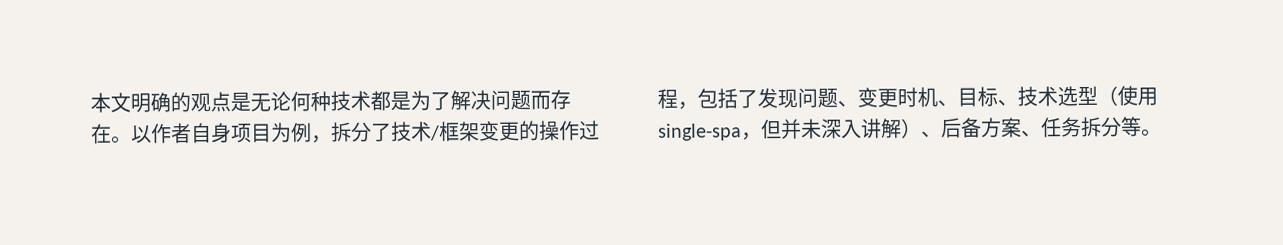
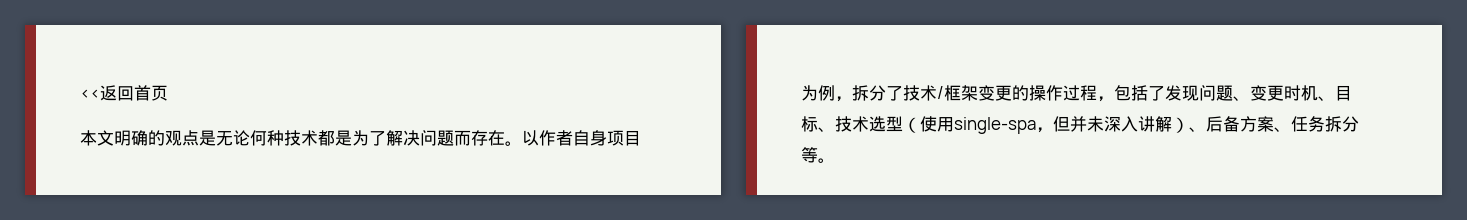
+ <<返回首页

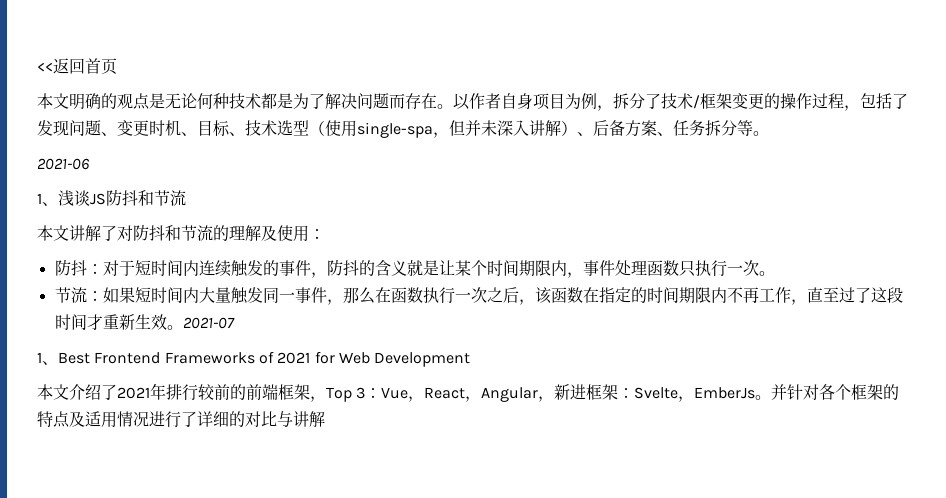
+ 2021-06
+ 1、浅谈JS防抖和节流
+ 本文讲解了对防抖和节流的理解及使用：
+ 防抖：对于短时间内连续触发的事件，防抖的含义就是让某个时间期限内，事件处理函数只执行一次。
+ 节流：如果短时间内大量触发同一事件，那么在函数执行一次之后，该函数在指定的时间期限内不再工作，直至过了这段时间才重新生效。2021-07
+ 1、Best Frontend Frameworks of 2021 for Web Development
+ 本文介绍了2021年排行较前的前端框架，Top 3：Vue，React，Angular，新进框架：Svelte，EmberJs。并针对各个框架的特点及适用情况进行了详细的对比与讲解

